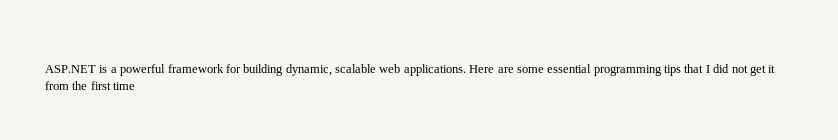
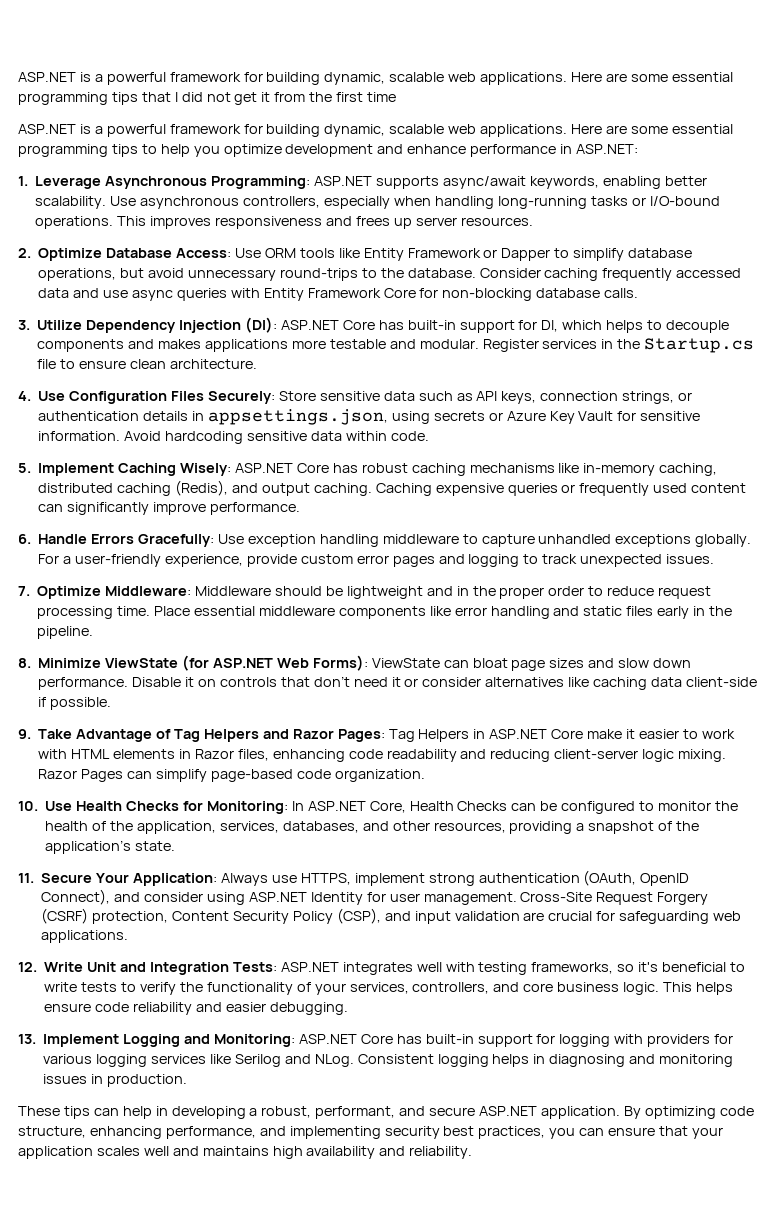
+ ASP.NET is a powerful framework for building dynamic, scalable web applications. Here are some essential programming tips to help you optimize development and enhance performance in ASP.NET:
+ 1. Leverage Asynchronous Programming: ASP.NET supports async/await keywords, enabling better scalability. Use asynchronous controllers, especially when handling long-running tasks or I/O-bound operations. This improves responsiveness and frees up server resources.
+ 2. Optimize Database Access: Use ORM tools like Entity Framework or Dapper to simplify database operations, but avoid unnecessary round-trips to the database. Consider caching frequently accessed data and use async queries with Entity Framework Core for non-blocking database calls.
+ 3. Utilize Dependency Injection (DI): ASP.NET Core has built-in support for DI, which helps to decouple components and makes applications more testable and modular. Register services in the Startup.cs file to ensure clean architecture.
+ 4. Use Configuration Files Securely: Store sensitive data such as API keys, connection strings, or authentication details in appsettings.json, using secrets or Azure Key Vault for sensitive information. Avoid hardcoding sensitive data within code.
+ 5. Implement Caching Wisely: ASP.NET Core has robust caching mechanisms like in-memory caching, distributed caching (Redis), and output caching. Caching expensive queries or frequently used content can significantly improve performance.
+ 6. Handle Errors Gracefully: Use exception handling middleware to capture unhandled exceptions globally. For a user-friendly experience, provide custom error pages and logging to track unexpected issues.
+ 7. Optimize Middleware: Middleware should be lightweight and in the proper order to reduce request processing time. Place essential middleware components like error handling and static files early in the pipeline.
+ 8. Minimize ViewState (for ASP.NET Web Forms): ViewState can bloat page sizes and slow down performance. Disable it on controls that don’t need it or consider alternatives like caching data client-side if possible.
+ 9. Take Advantage of Tag Helpers and Razor Pages: Tag Helpers in ASP.NET Core make it easier to work with HTML elements in Razor files, enhancing code readability and reducing client-server logic mixing. Razor Pages can simplify page-based code organization.
+ 10. Use Health Checks for Monitoring: In ASP.NET Core, Health Checks can be configured to monitor the health of the application, services, databases, and other resources, providing a snapshot of the application’s state.
+ 11. Secure Your Application: Always use HTTPS, implement strong authentication (OAuth, OpenID Connect), and consider using ASP.NET Identity for user management. Cross-Site Request Forgery (CSRF) protection, Content Security Policy (CSP), and input validation are crucial for safeguarding web applications.
+ 12. Write Unit and Integration Tests: ASP.NET integrates well with testing frameworks, so it's beneficial to write tests to verify the functionality of your services, controllers, and core business logic. This helps ensure code reliability and easier debugging.
+ 13. Implement Logging and Monitoring: ASP.NET Core has built-in support for logging with providers for various logging services like Serilog and NLog. Consistent logging helps in diagnosing and monitoring issues in production.
+ These tips can help in developing a robust, performant, and secure ASP.NET application. By optimizing code structure, enhancing performance, and implementing security best practices, you can ensure that your application scales well and maintains high availability and reliability.

